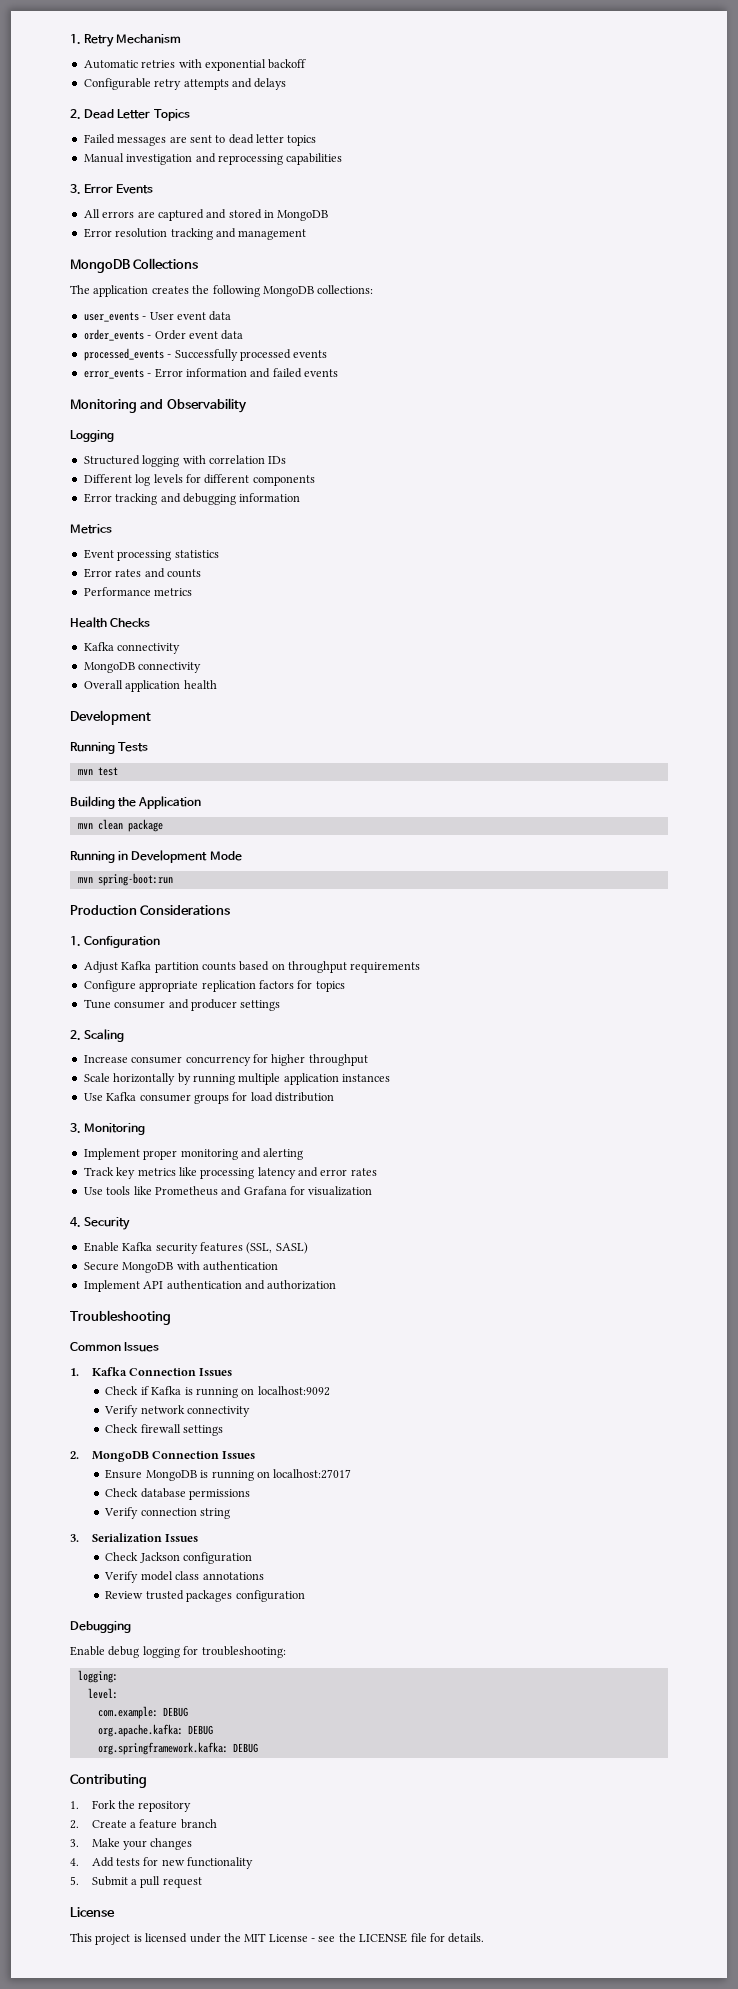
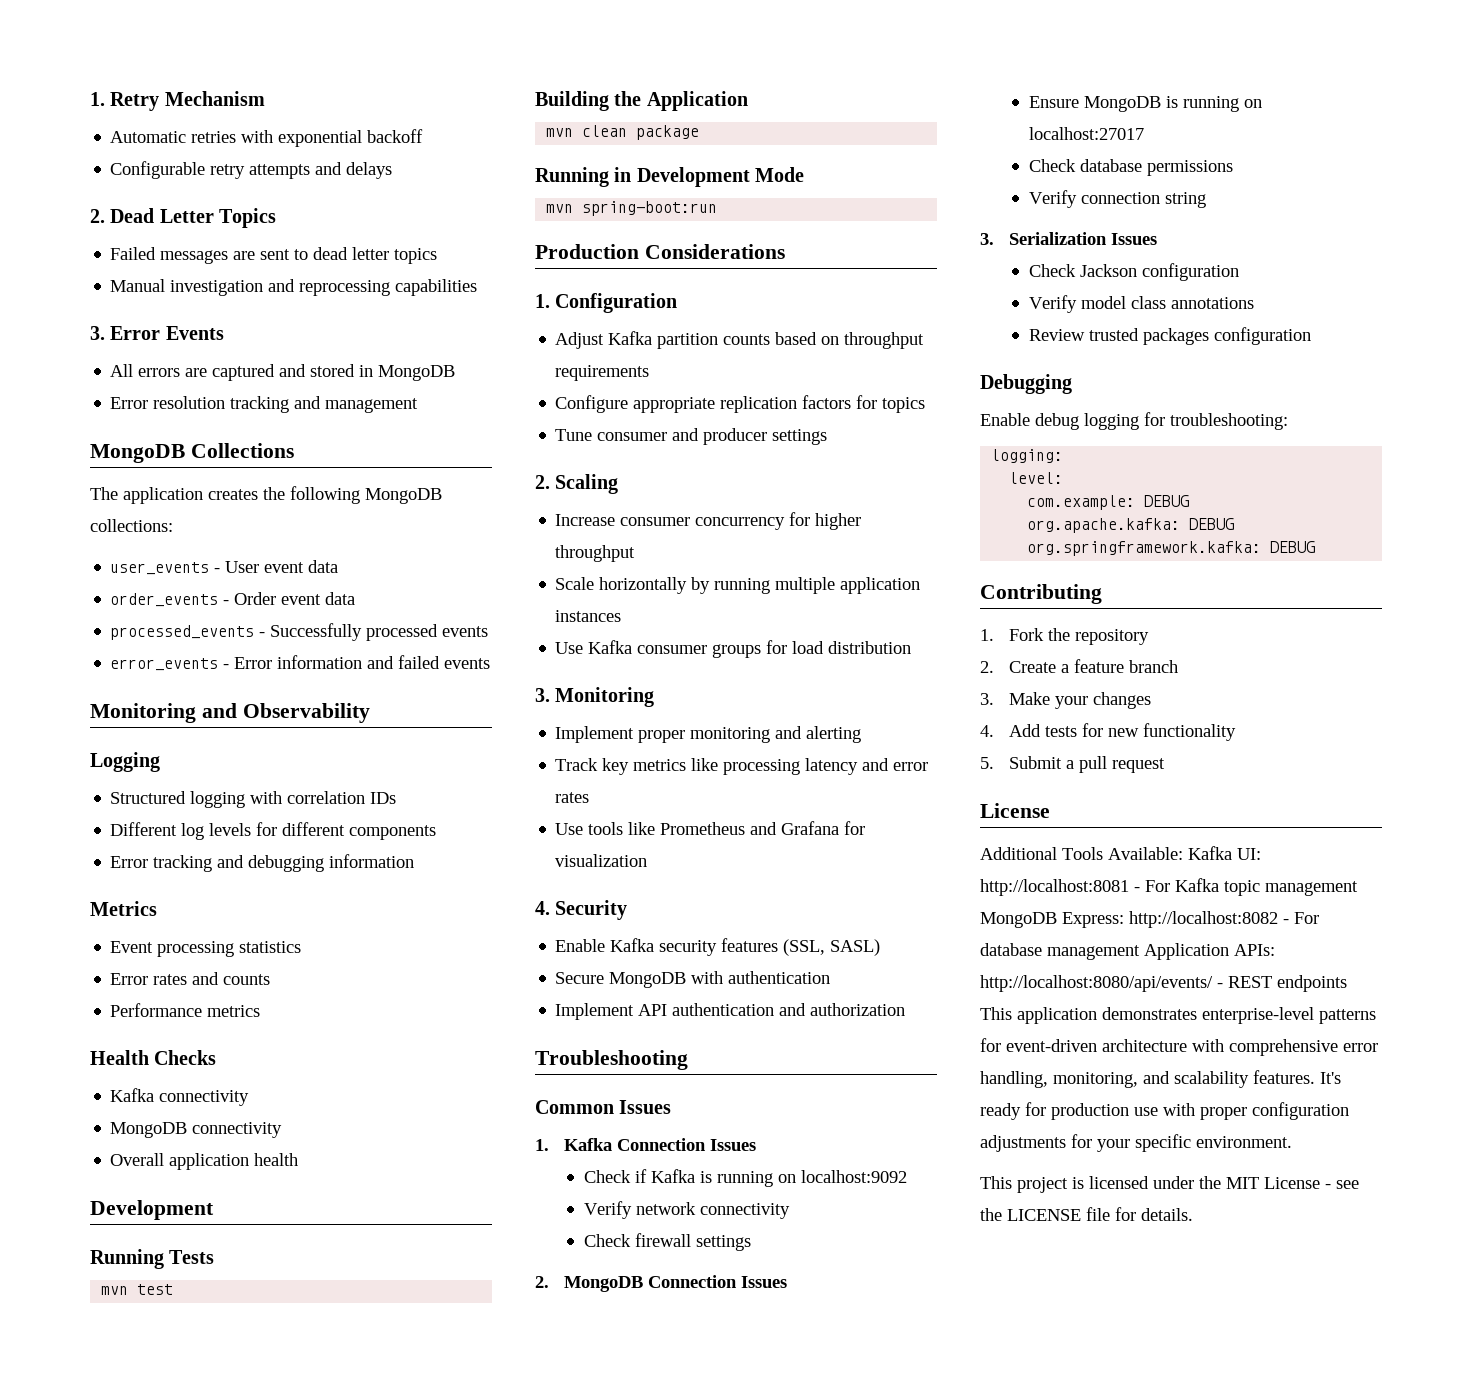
+ Additional Tools Available: Kafka UI: http://localhost:8081 - For Kafka topic management MongoDB Express: http://localhost:8082 - For database management Application APIs: http://localhost:8080/api/events/ - REST endpoints This application demonstrates enterprise-level patterns for event-driven architecture with comprehensive error handling, monitoring, and scalability features. It's ready for production use with proper configuration adjustments for your specific environment.

